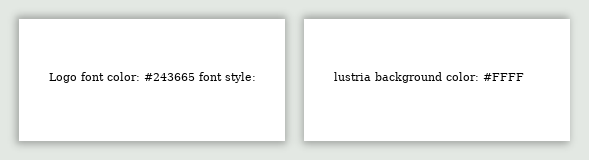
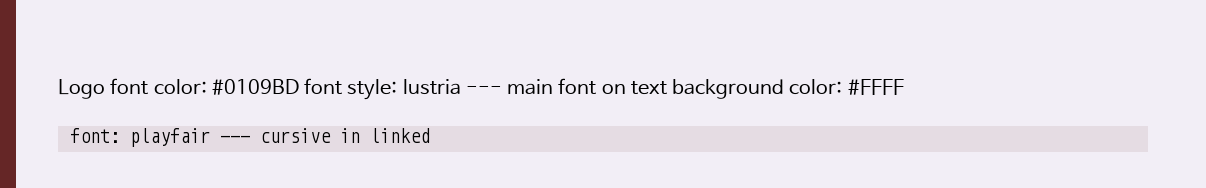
- Logo font color: #243665 font style: lustria background color: #FFFF
+ Logo font color: #0109BD font style: lustria --- main font on text background color: #FFFF
+ font: playfair --- cursive in linked

